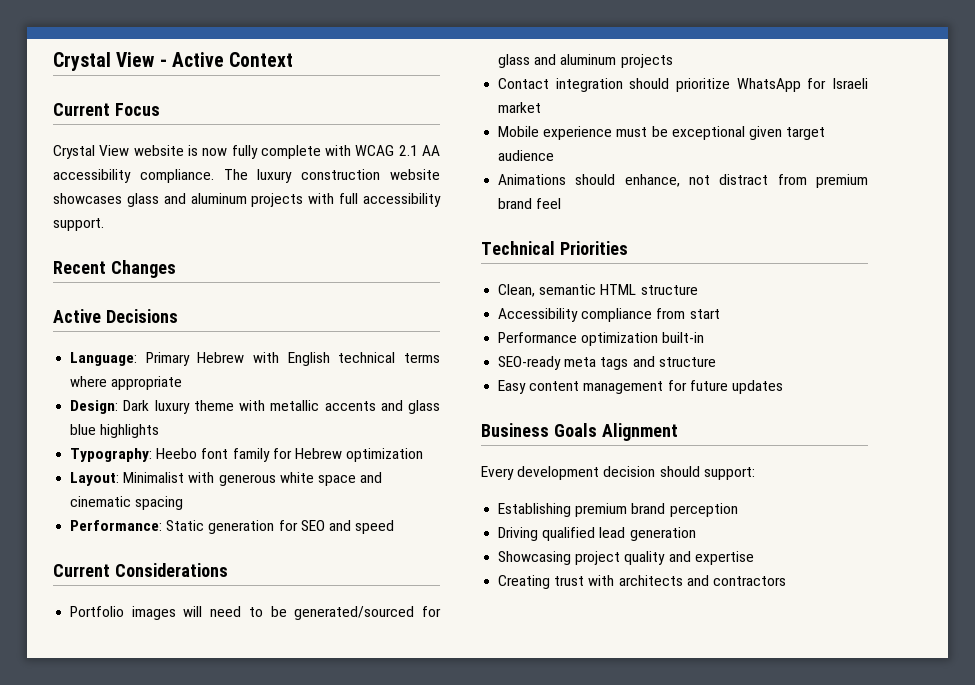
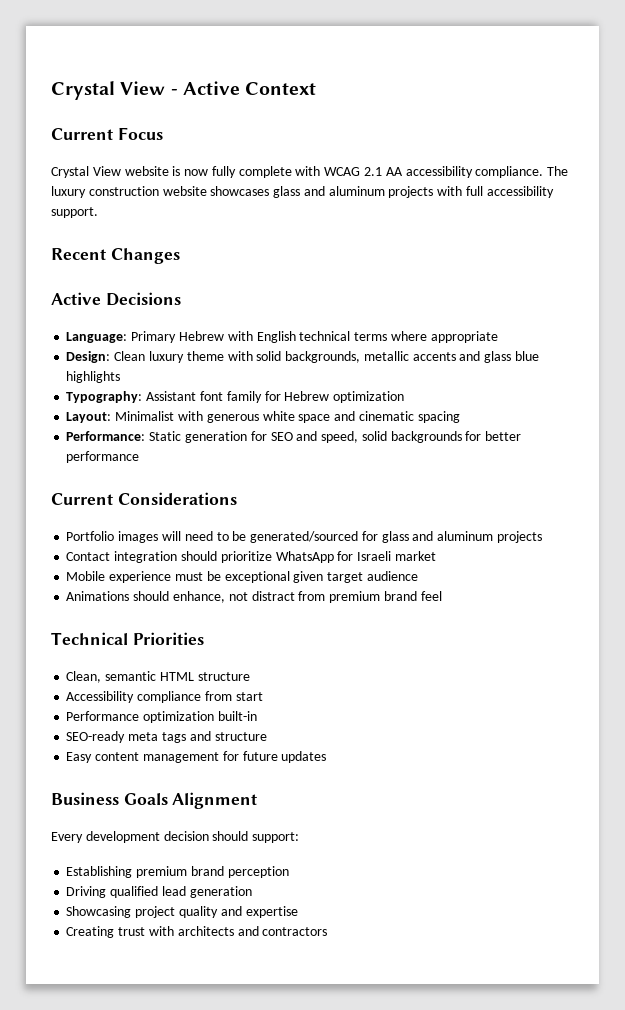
- Design: Dark luxury theme with metallic accents and glass blue highlights
+ Design: Clean luxury theme with solid backgrounds, metallic accents and glass blue highlights
- Typography: Heebo font family for Hebrew optimization
+ Typography: Assistant font family for Hebrew optimization
- Performance: Static generation for SEO and speed
+ Performance: Static generation for SEO and speed, solid backgrounds for better performance

